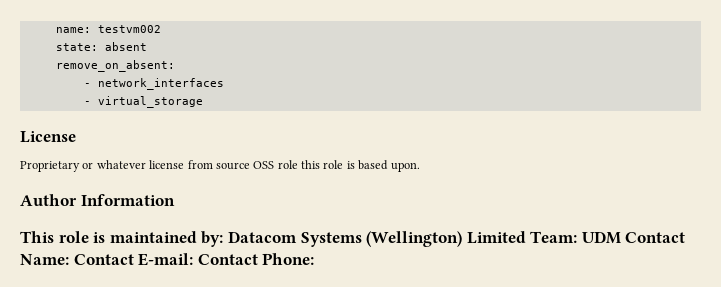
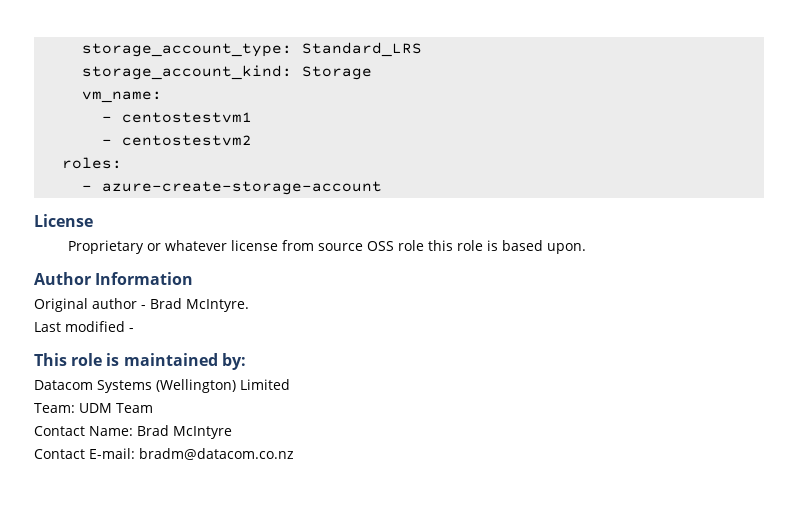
- name: testvm002
- state: absent
- remove_on_absent:
- - network_interfaces
- - virtual_storage
+ storage_account_type: Standard_LRS
+ storage_account_kind: Storage
+ vm_name:
+ - centostestvm1
+ - centostestvm2
+ roles:
+ - azure-create-storage-account
+ Original author - Brad McIntyre.
+ Last modified -
- This role is maintained by: Datacom Systems (Wellington) Limited Team: UDM Contact Name: Contact E-mail: Contact Phone:
+ This role is maintained by:
+ Datacom Systems (Wellington) Limited
+ Team: UDM Team
+ Contact Name: Brad McIntyre
+ Contact E-mail: bradm@datacom.co.nz

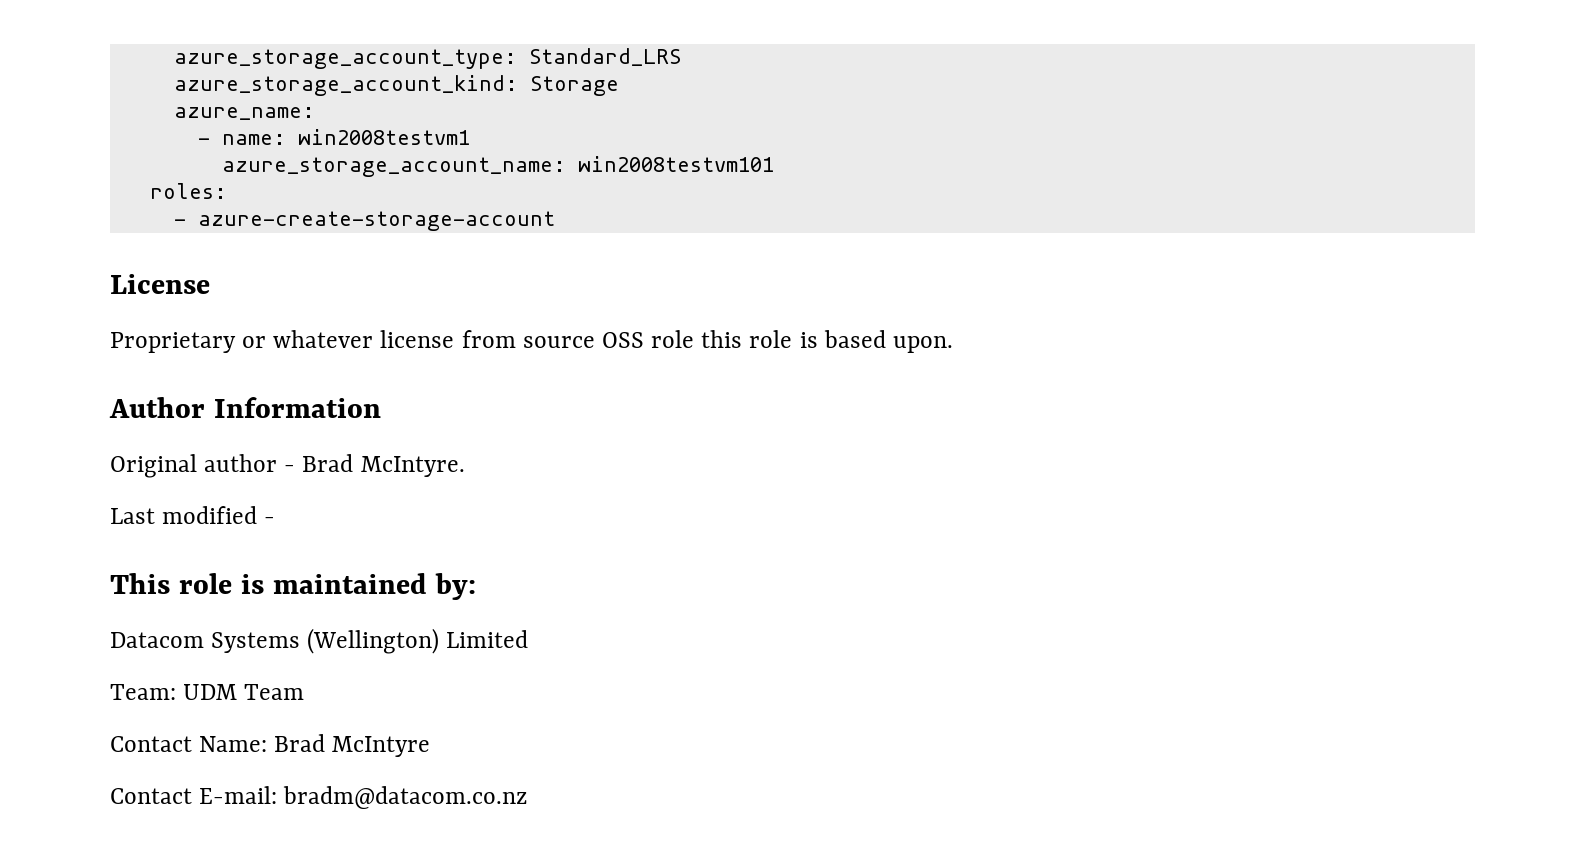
- storage_account_type: Standard_LRS
+ azure_storage_account_type: Standard_LRS
- storage_account_kind: Storage
+ azure_storage_account_kind: Storage
- vm_name:
- - centostestvm1
- - centostestvm2
+ azure_name:
+ - name: win2008testvm1
+ azure_storage_account_name: win2008testvm101

